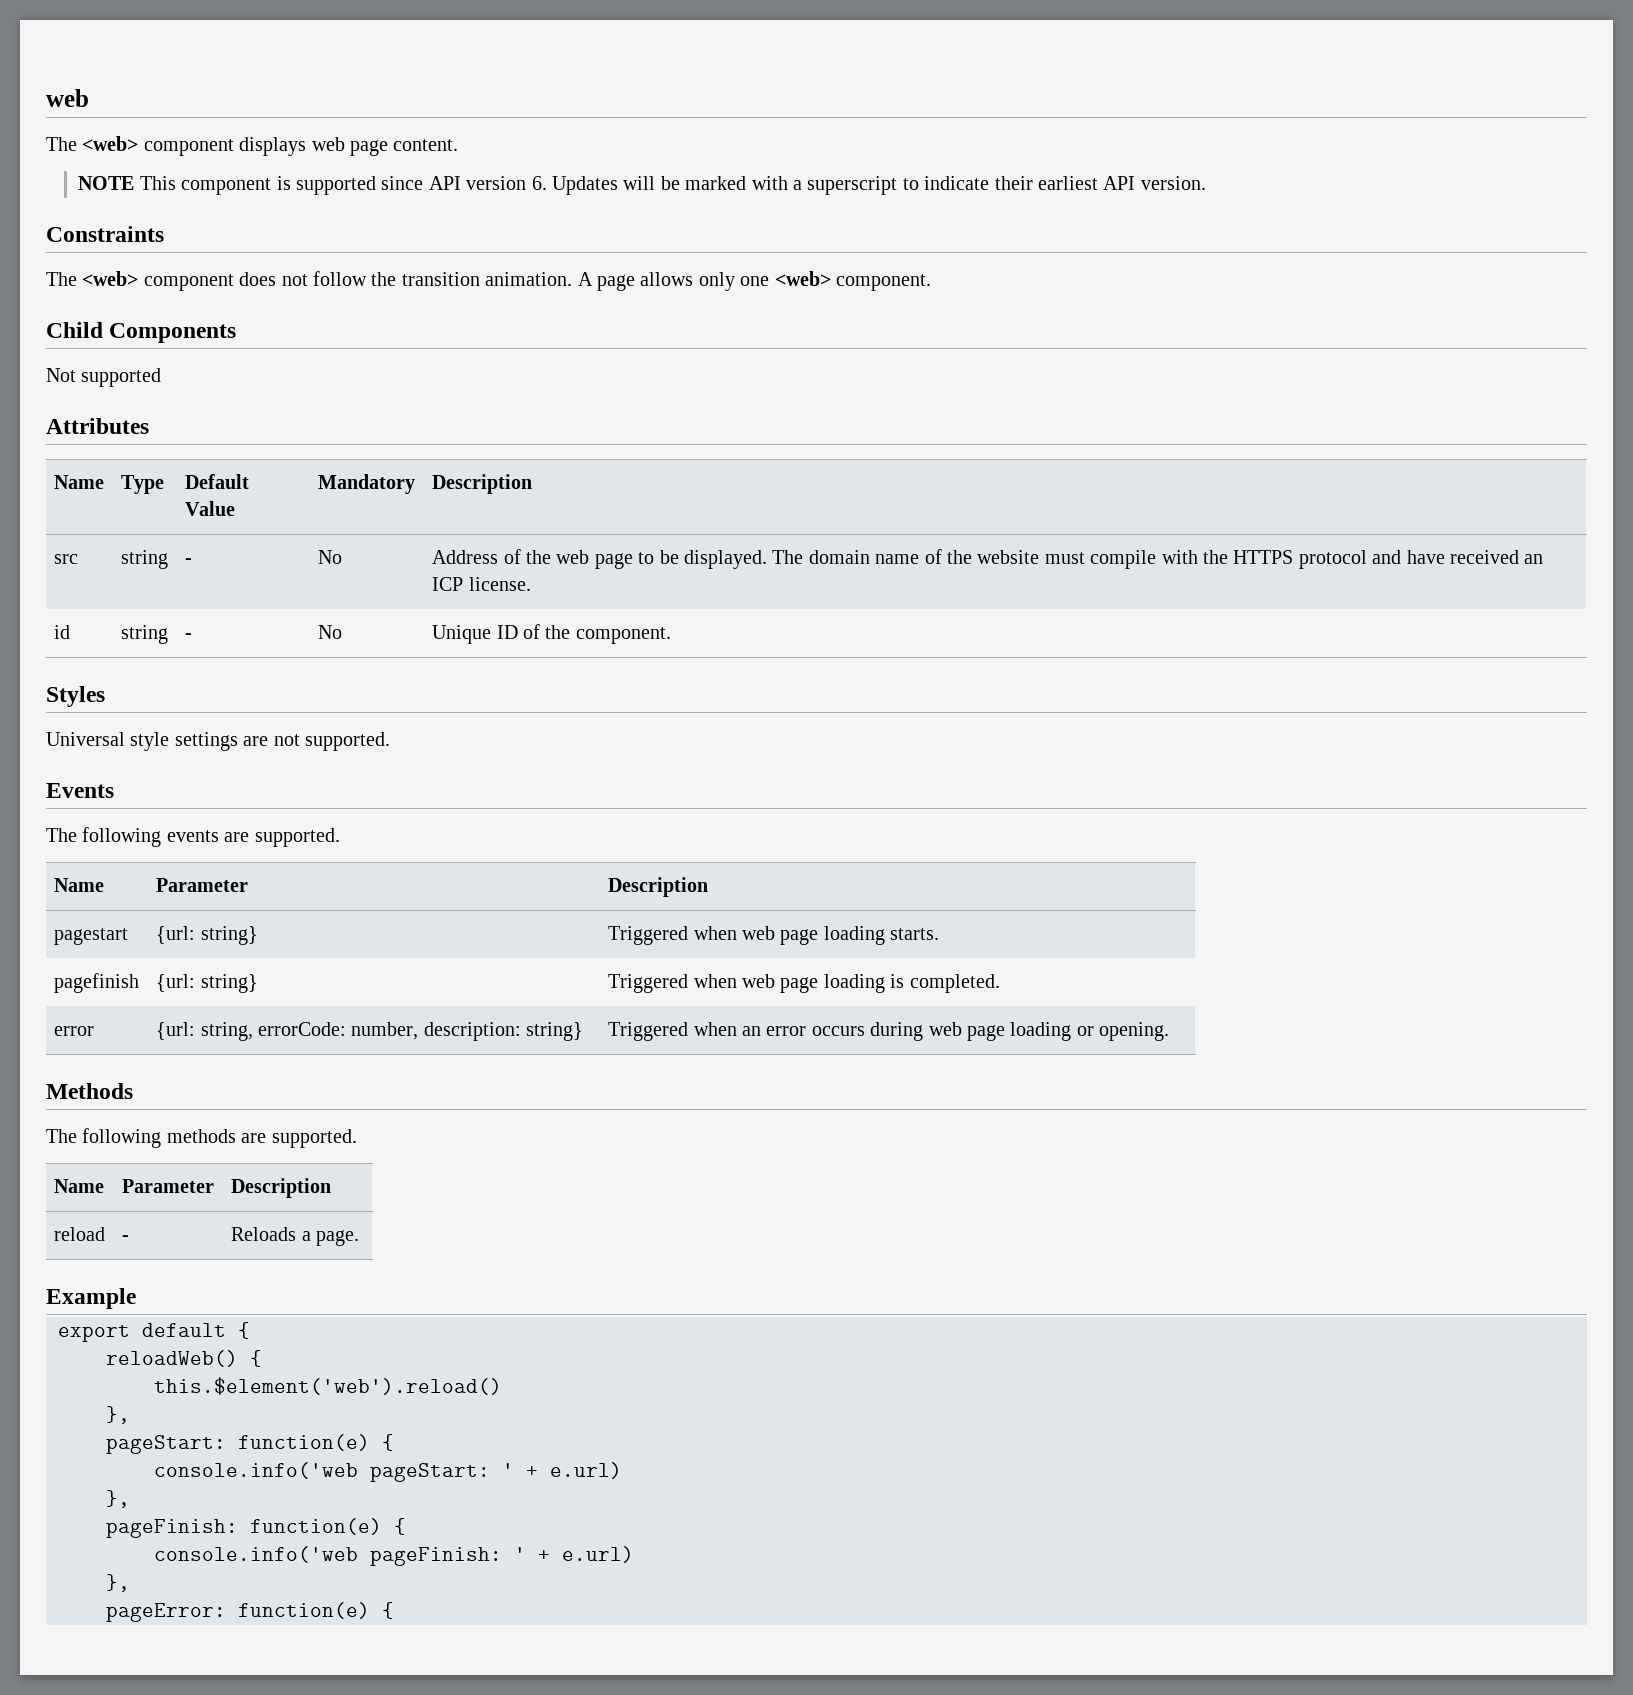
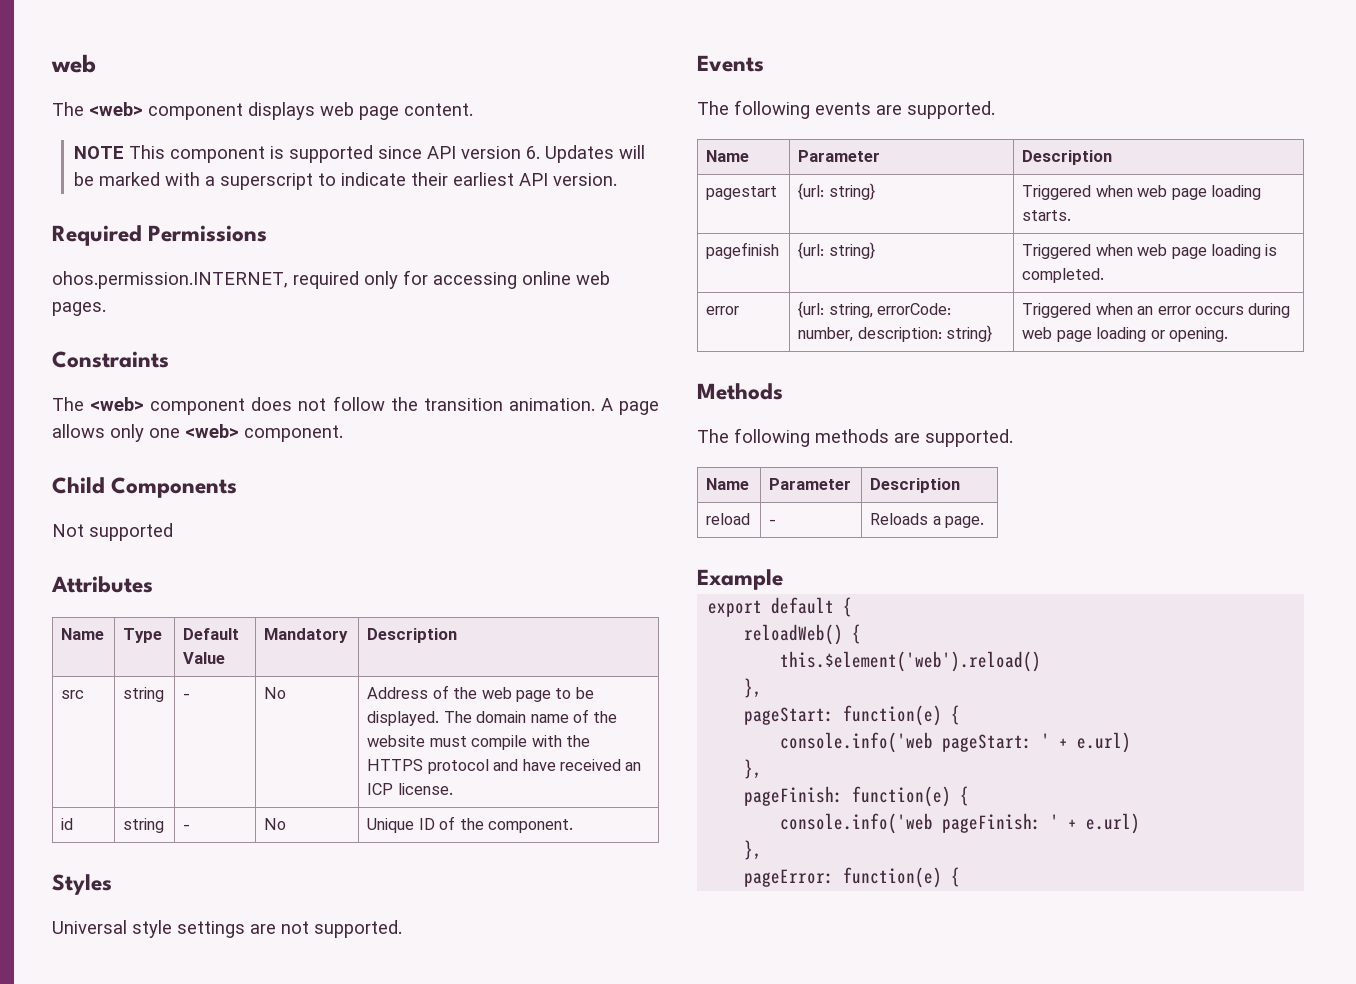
+ Required Permissions
+ ohos.permission.INTERNET, required only for accessing online web pages.

